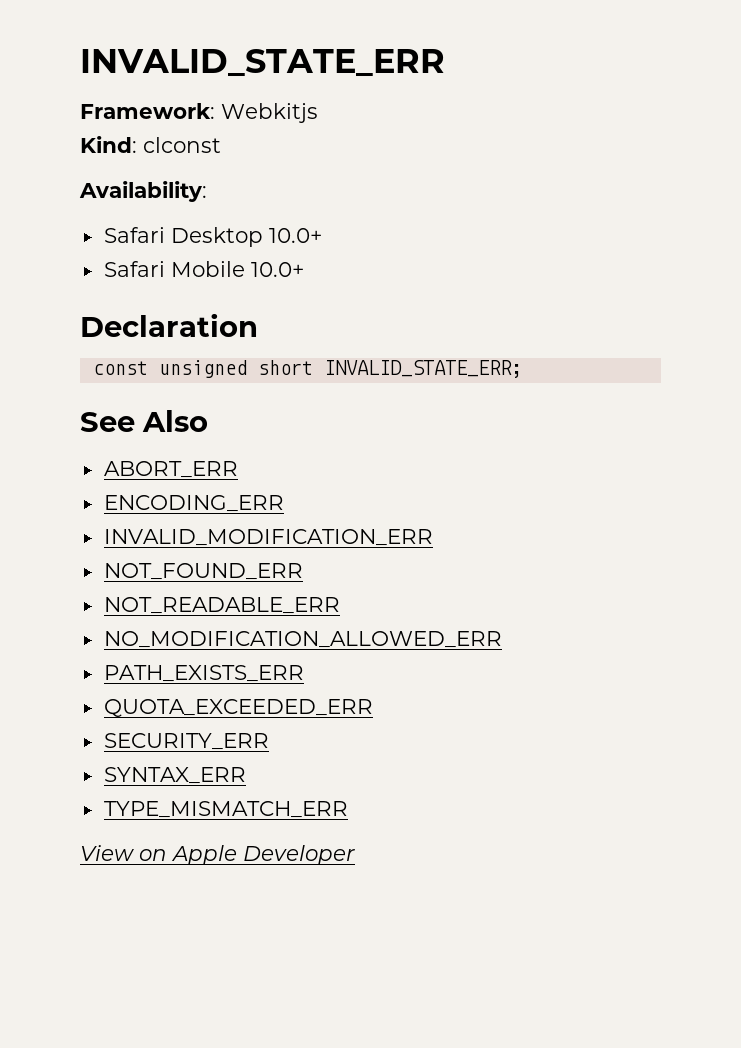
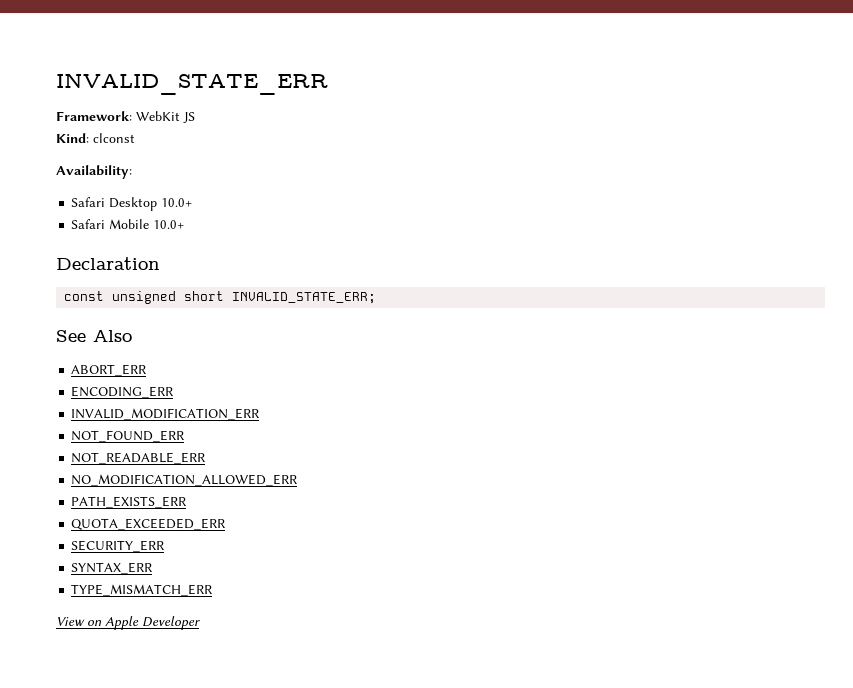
- Framework: Webkitjs
+ Framework: WebKit JS

